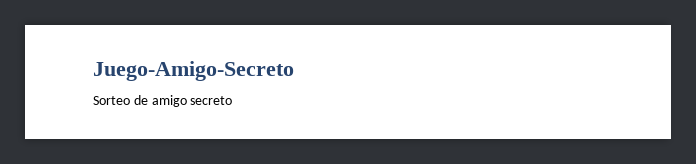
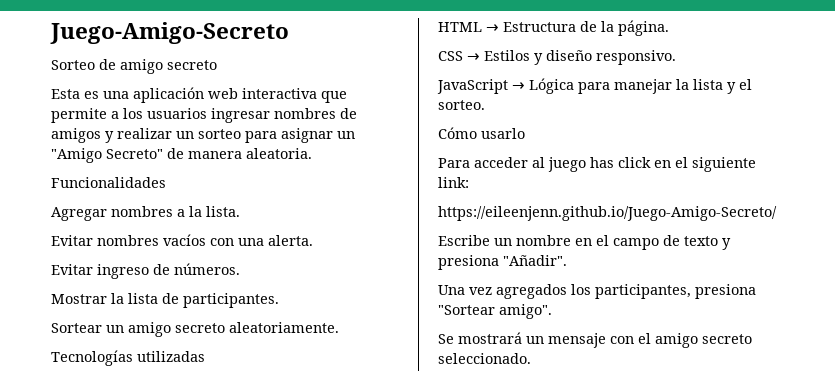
+ Esta es una aplicación web interactiva que permite a los usuarios ingresar nombres de amigos y realizar un sorteo para asignar un "Amigo Secreto" de manera aleatoria.
+ Funcionalidades
+ Agregar nombres a la lista.
+ Evitar nombres vacíos con una alerta.
+ Evitar ingreso de números.
+ Mostrar la lista de participantes.
+ Sortear un amigo secreto aleatoriamente.
+ Tecnologías utilizadas
+ HTML → Estructura de la página.
+ CSS → Estilos y diseño responsivo.
+ JavaScript → Lógica para manejar la lista y el sorteo.
+ Cómo usarlo
+ Para acceder al juego has click en el siguiente link:
+ https://eileenjenn.github.io/Juego-Amigo-Secreto/
+ Escribe un nombre en el campo de texto y presiona "Añadir".
+ Una vez agregados los participantes, presiona "Sortear amigo".
+ Se mostrará un mensaje con el amigo secreto seleccionado.

